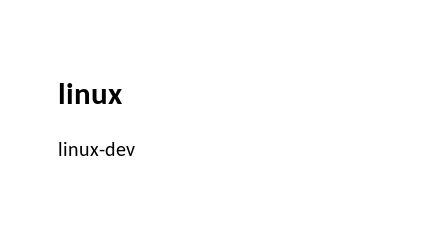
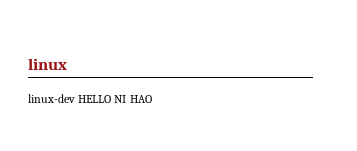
- linux-dev
+ linux-dev HELLO NI HAO

